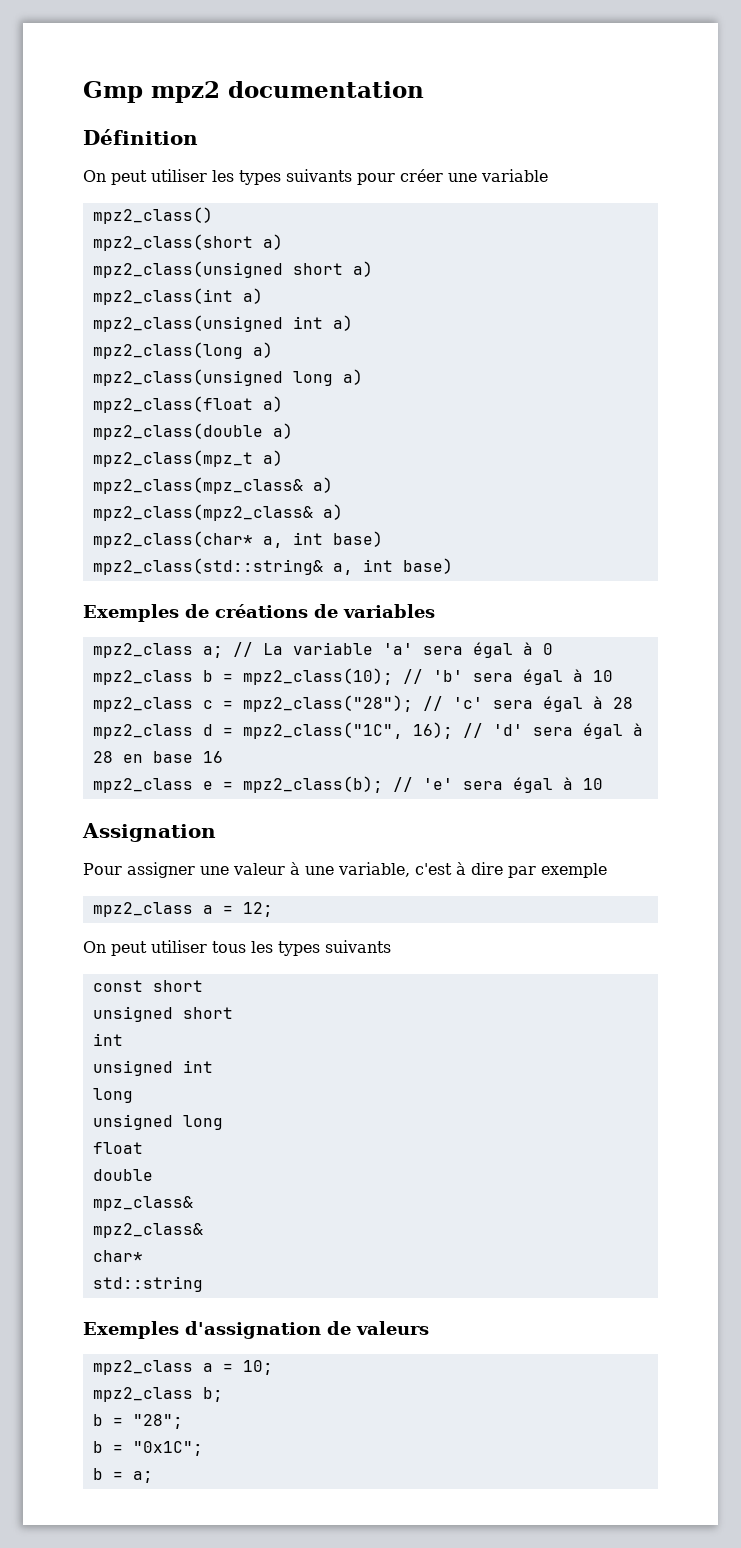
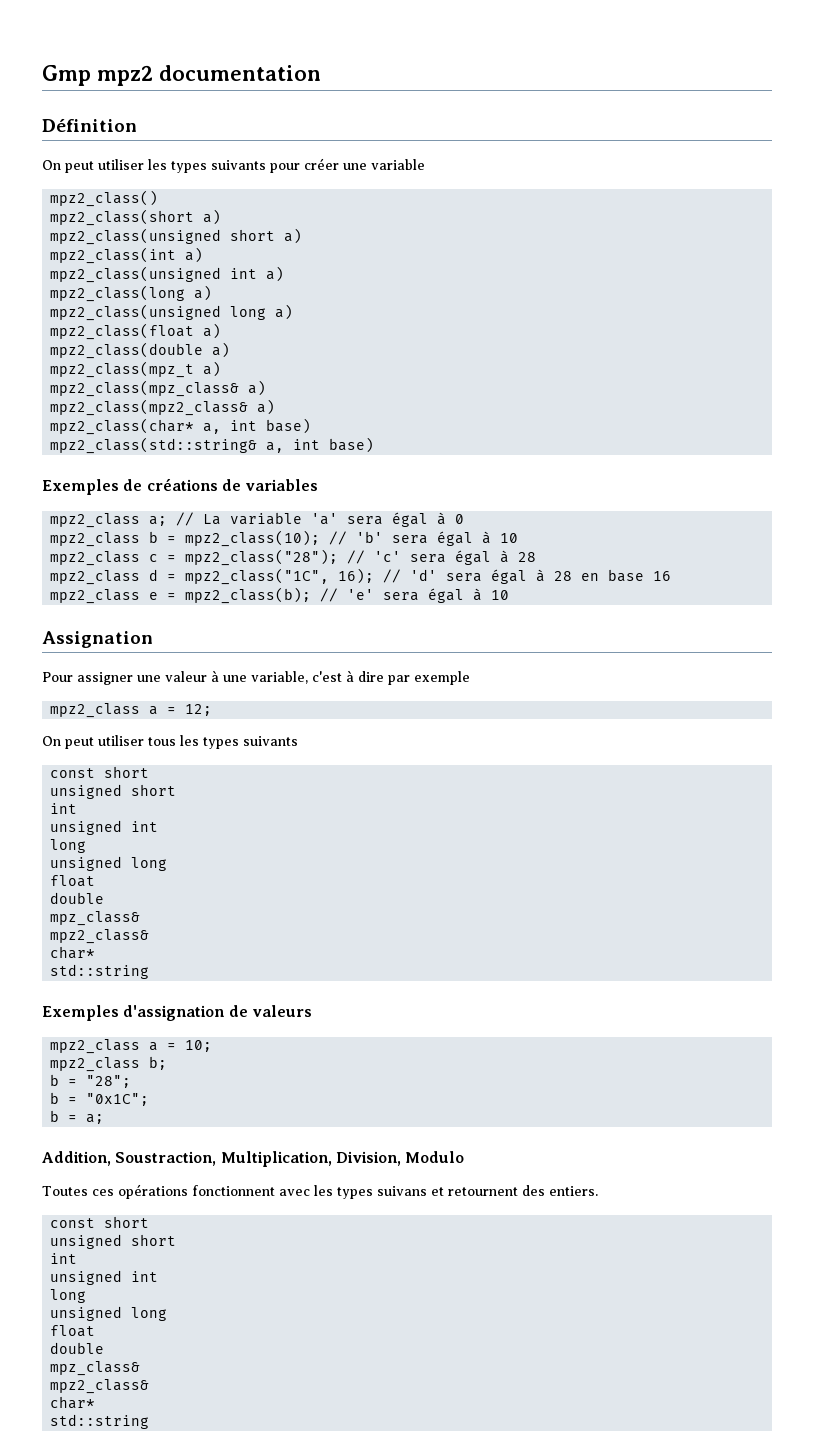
+ Addition, Soustraction, Multiplication, Division, Modulo
+ Toutes ces opérations fonctionnent avec les types suivans et retournent des entiers.
+ const short
+ unsigned short
+ int
+ unsigned int
+ long
+ unsigned long
+ float
+ double
+ mpz_class&
+ mpz2_class&
+ char*
+ std::string

